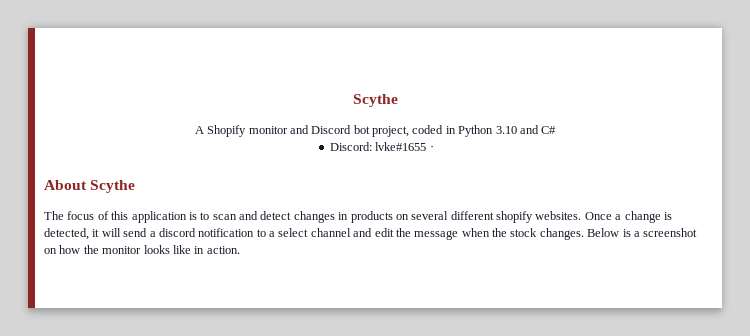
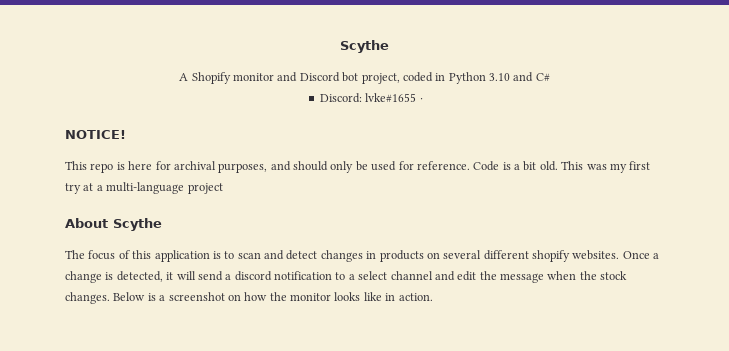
+ NOTICE!
+ This repo is here for archival purposes, and should only be used for reference. Code is a bit old. This was my first try at a multi-language project

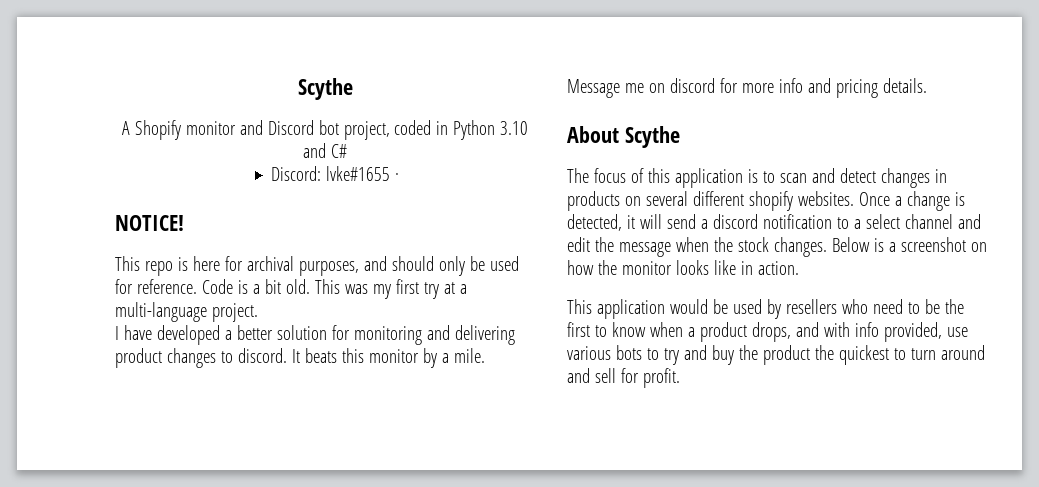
- This was my first try at a multi-language project
+ This was my first try at a multi-language project.
+ I have developed a better solution for monitoring and delivering product changes to discord. It beats this monitor by a mile. Message me on discord for more info and pricing details.
+ This application would be used by resellers who need to be the first to know when a product drops, and with info provided, use various bots to try and buy the product the quickest to turn around and sell for profit.

